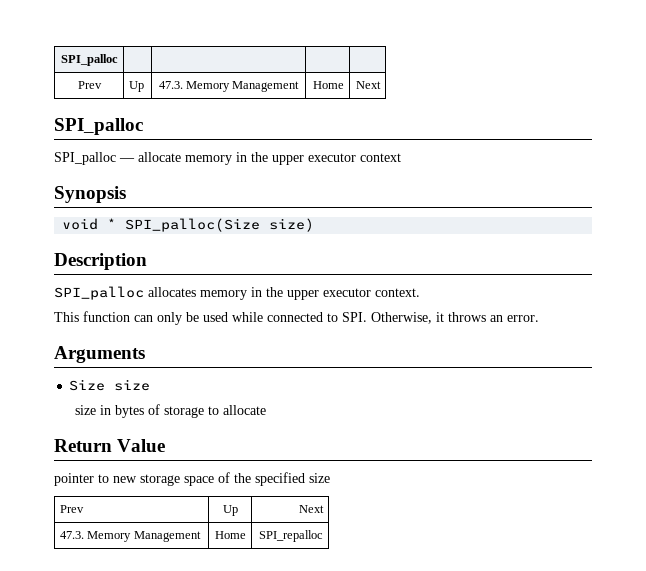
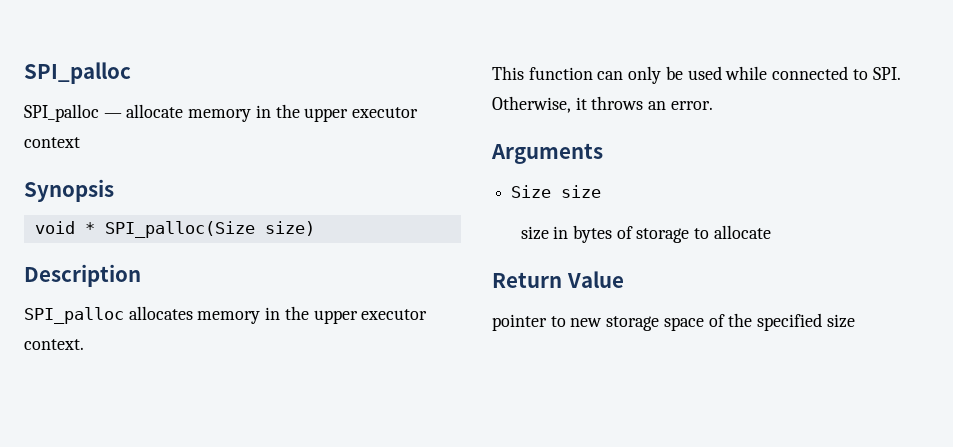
- SPI_palloc | | | |
- Prev | Up | 47.3. Memory Management | Home | Next
- Prev | Up | Next
- 47.3. Memory Management | Home | SPI_repalloc

